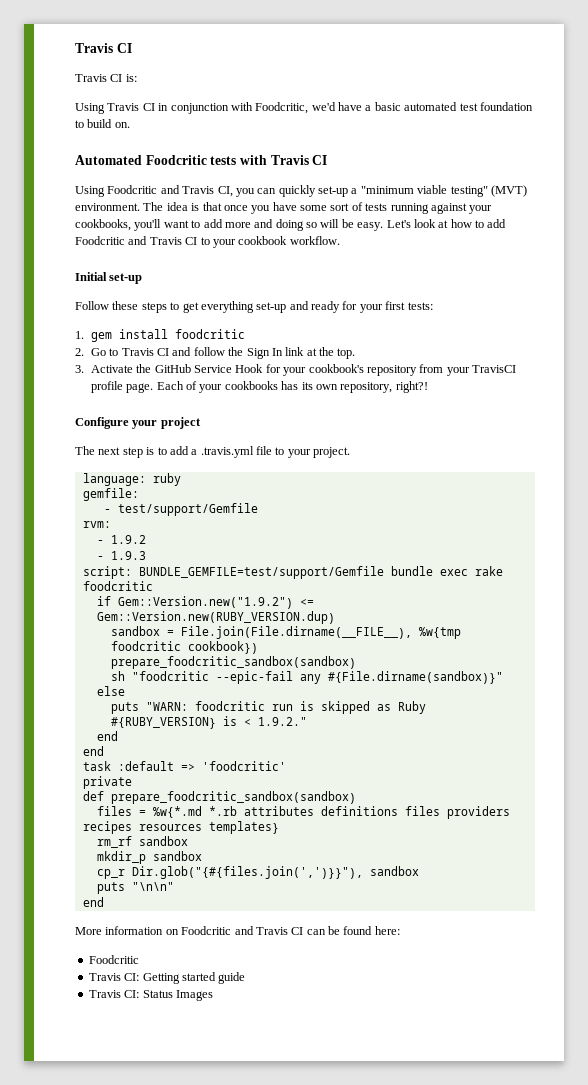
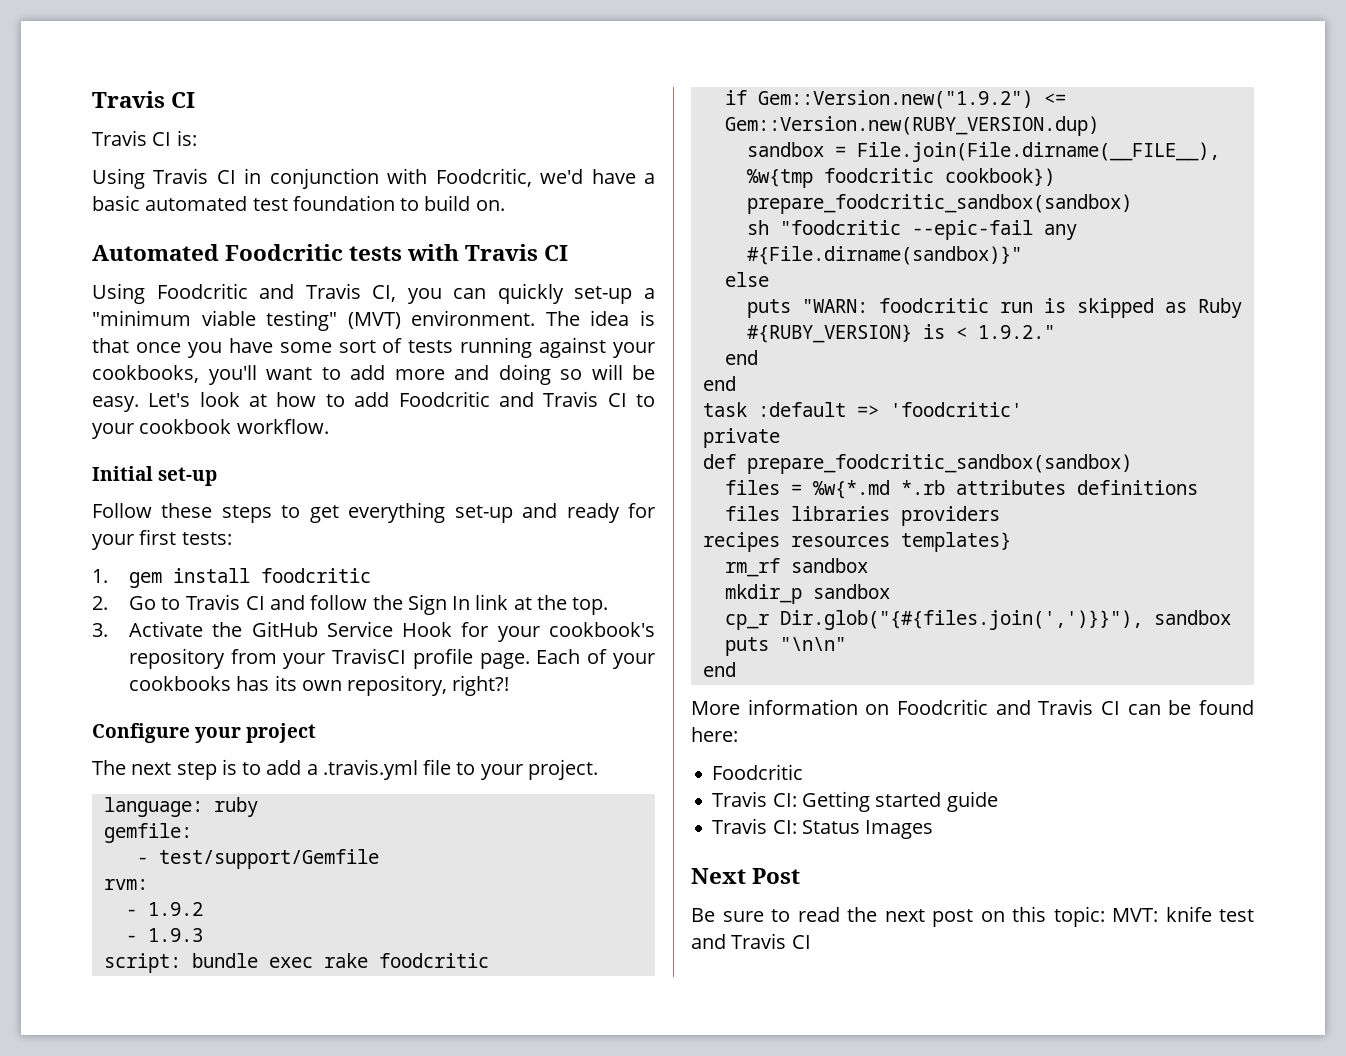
- script: BUNDLE_GEMFILE=test/support/Gemfile bundle exec rake foodcritic
+ script: bundle exec rake foodcritic
- files = %w{*.md *.rb attributes definitions files providers
+ files = %w{*.md *.rb attributes definitions files libraries providers
+ Next Post
+ Be sure to read the next post on this topic: MVT: knife test and Travis CI

